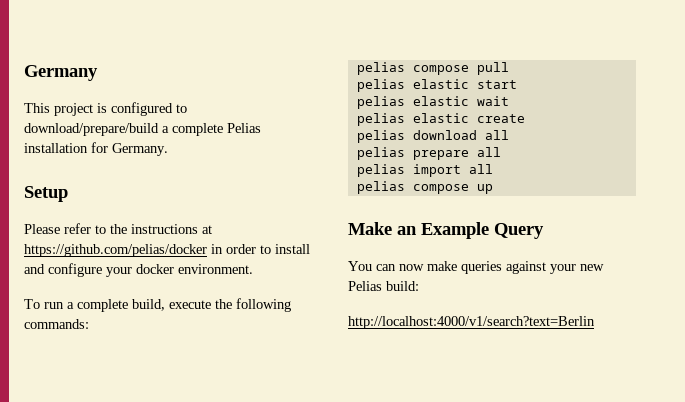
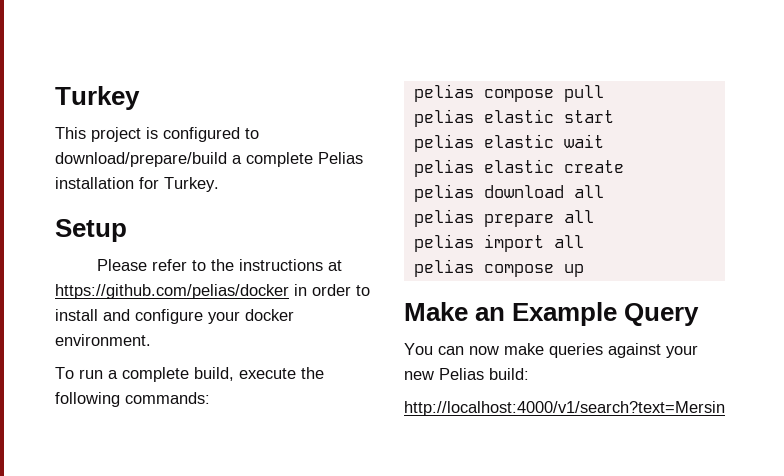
- Germany
+ Turkey
- This project is configured to download/prepare/build a complete Pelias installation for Germany.
+ This project is configured to download/prepare/build a complete Pelias installation for Turkey.
- http://localhost:4000/v1/search?text=Berlin
+ http://localhost:4000/v1/search?text=Mersin

